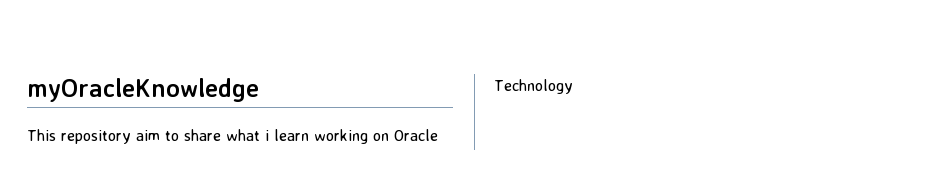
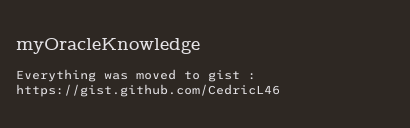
- This repository aim to share what i learn working on Oracle Technology
+ Everything was moved to gist : https://gist.github.com/CedricL46

